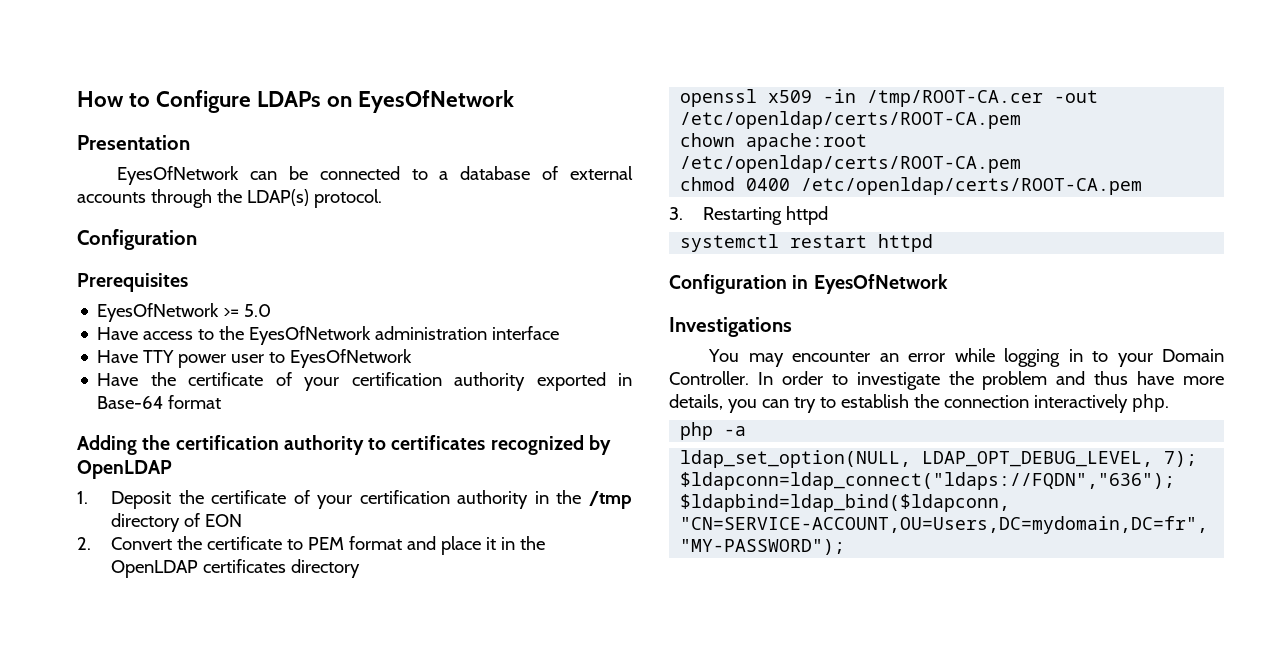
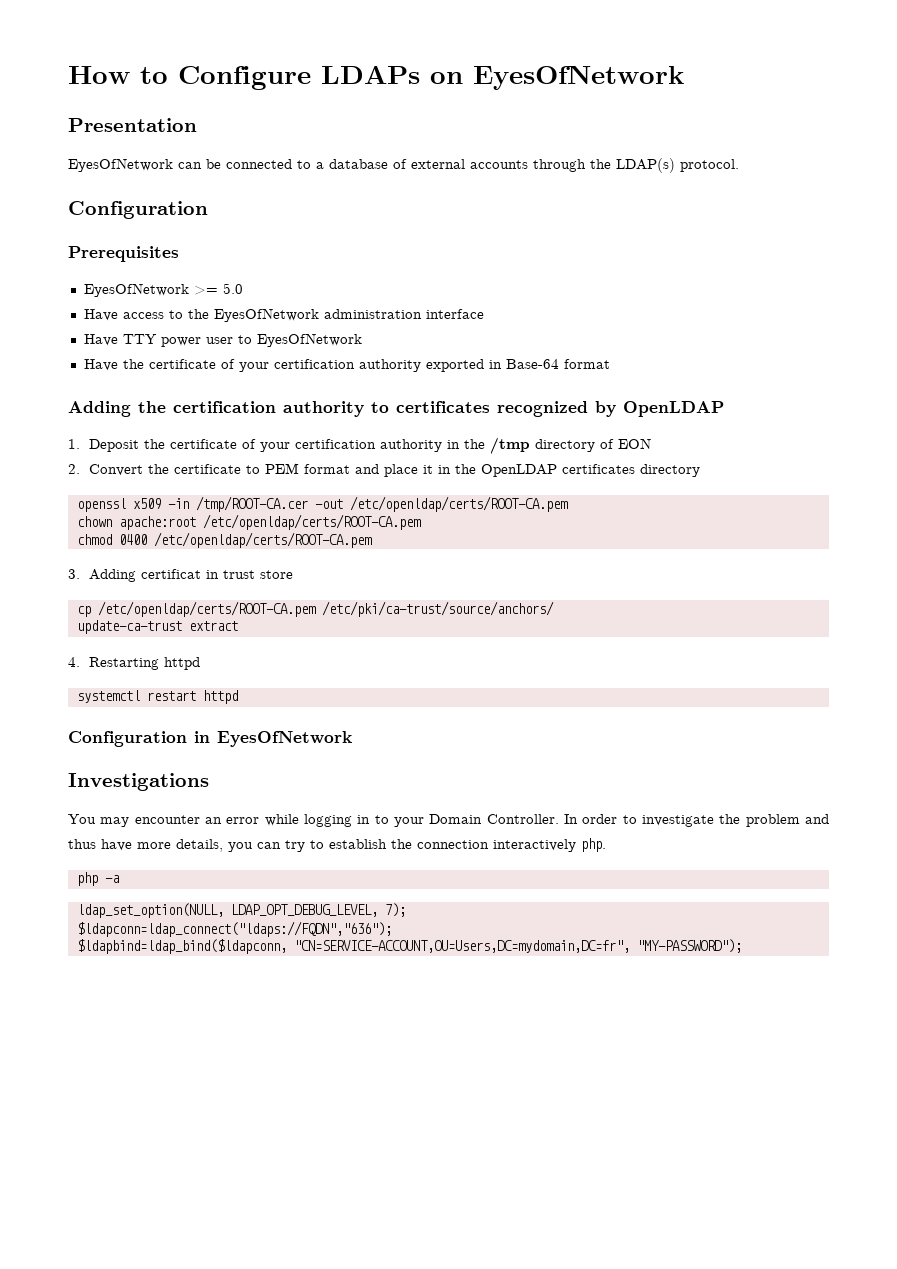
- 3. Restarting httpd
+ 3. Adding certificat in trust store
+ cp /etc/openldap/certs/ROOT-CA.pem /etc/pki/ca-trust/source/anchors/
+ update-ca-trust extract
+ 4. Restarting httpd

